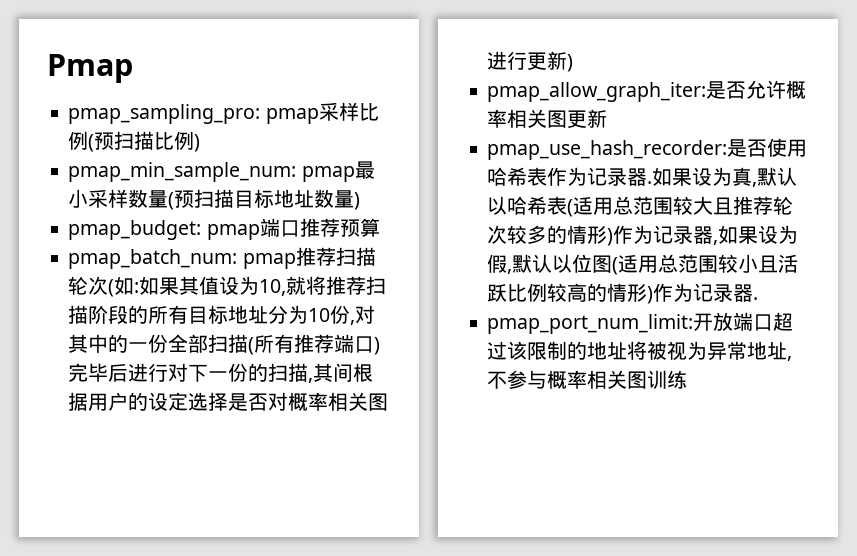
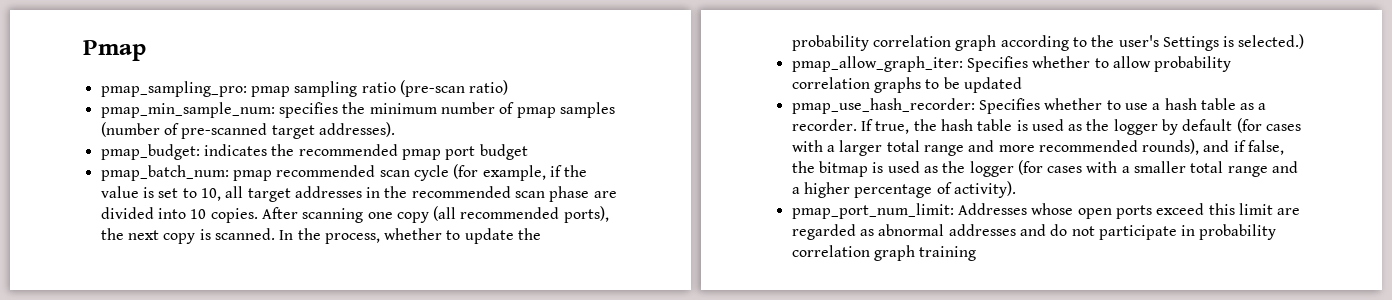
- pmap_sampling_pro: pmap采样比例(预扫描比例)
- pmap_min_sample_num: pmap最小采样数量(预扫描目标地址数量)
- pmap_budget: pmap端口推荐预算
- pmap_batch_num: pmap推荐扫描轮次(如:如果其值设为10,就将推荐扫描阶段的所有目标地址分为10份,对其中的一份全部扫描(所有推荐端口)完毕后进行对下一份的扫描,其间根据用户的设定选择是否对概率相关图进行更新)
- pmap_allow_graph_iter:是否允许概率相关图更新
- pmap_use_hash_recorder:是否使用哈希表作为记录器.如果设为真,默认以哈希表(适用总范围较大且推荐轮次较多的情形)作为记录器,如果设为假,默认以位图(适用总范围较小且活跃比例较高的情形)作为记录器.
- pmap_port_num_limit:开放端口超过该限制的地址将被视为异常地址,不参与概率相关图训练
+ pmap_sampling_pro: pmap sampling ratio (pre-scan ratio)
+ pmap_min_sample_num: specifies the minimum number of pmap samples (number of pre-scanned target addresses).
+ pmap_budget: indicates the recommended pmap port budget
+ pmap_batch_num: pmap recommended scan cycle (for example, if the value is set to 10, all target addresses in the recommended scan phase are divided into 10 copies. After scanning one copy (all recommended ports), the next copy is scanned. In the process, whether to update the probability correlation graph according to the user's Settings is selected.)
+ pmap_allow_graph_iter: Specifies whether to allow probability correlation graphs to be updated
+ pmap_use_hash_recorder: Specifies whether to use a hash table as a recorder. If true, the hash table is used as the logger by default (for cases with a larger total range and more recommended rounds), and if false, the bitmap is used as the logger (for cases with a smaller total range and a higher percentage of activity).
+ pmap_port_num_limit: Addresses whose open ports exceed this limit are regarded as abnormal addresses and do not participate in probability correlation graph training

